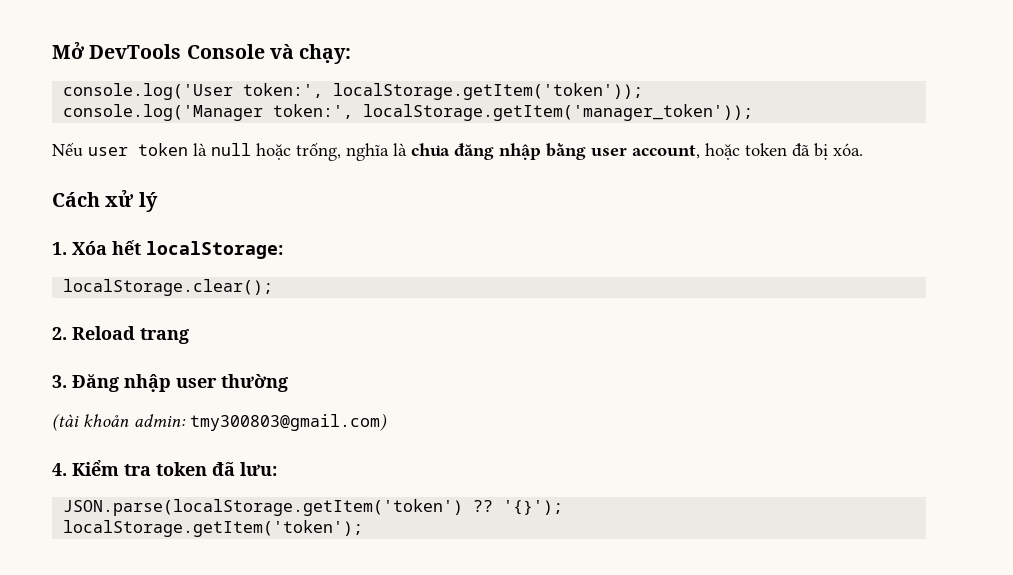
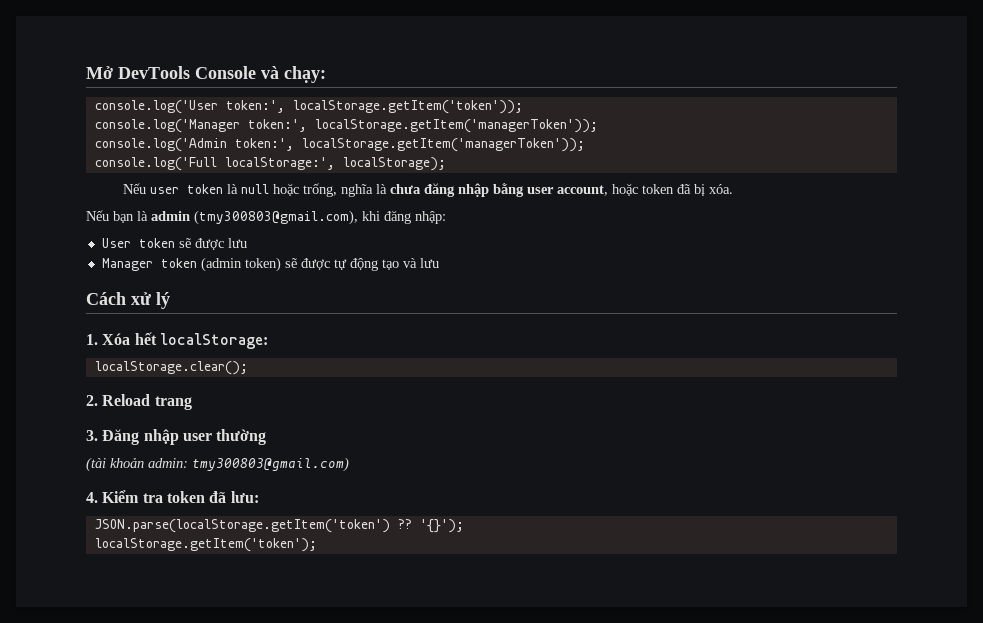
- console.log('Manager token:', localStorage.getItem('manager_token'));
+ console.log('Manager token:', localStorage.getItem('managerToken'));
+ console.log('Admin token:', localStorage.getItem('managerToken'));
+ console.log('Full localStorage:', localStorage);
+ Nếu bạn là admin (tmy300803@gmail.com), khi đăng nhập:
+ User token sẽ được lưu
+ Manager token (admin token) sẽ được tự động tạo và lưu

